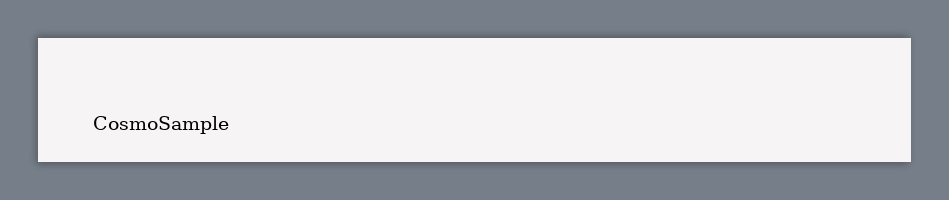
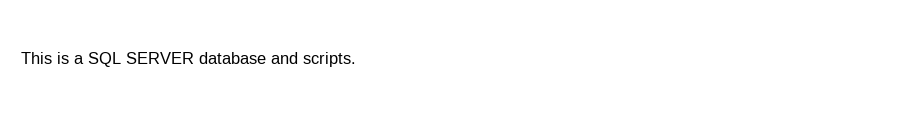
- CosmoSample
+ This is a SQL SERVER database and scripts.

